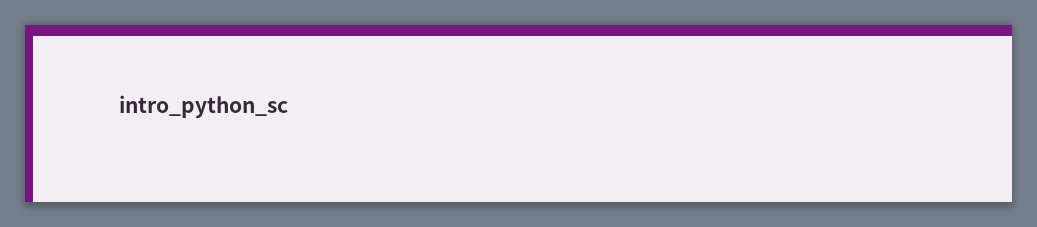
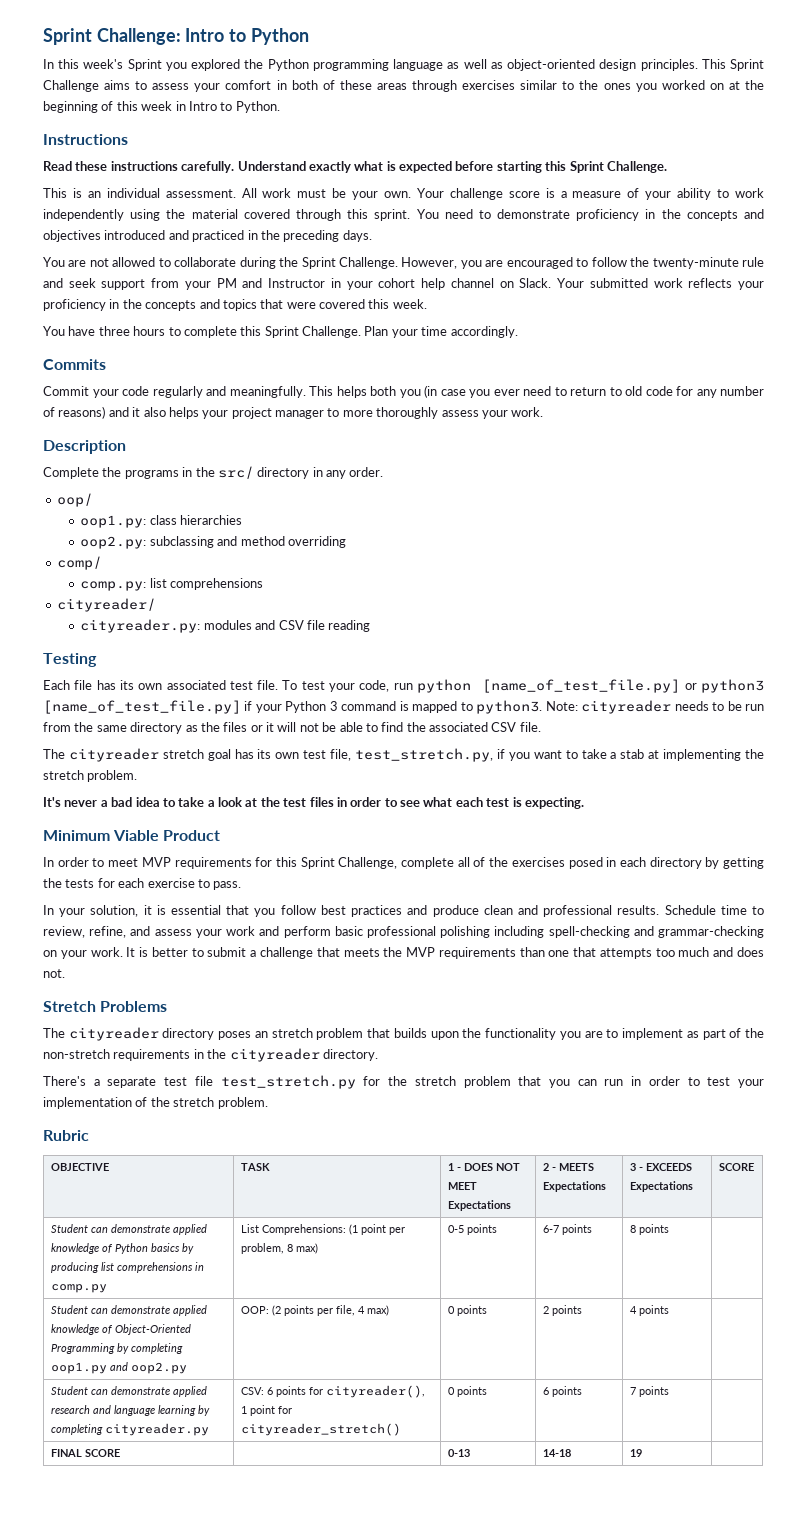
- intro_python_sc
+ Sprint Challenge: Intro to Python
+ In this week's Sprint you explored the Python programming language as well as object-oriented design principles. This Sprint Challenge aims to assess your comfort in both of these areas through exercises similar to the ones you worked on at the beginning of this week in Intro to Python.
+ Instructions
+ Read these instructions carefully. Understand exactly what is expected before starting this Sprint Challenge.
+ This is an individual assessment. All work must be your own. Your challenge score is a measure of your ability to work independently using the material covered through this sprint. You need to demonstrate proficiency in the concepts and objectives introduced and practiced in the preceding days.
+ You are not allowed to collaborate during the Sprint Challenge. However, you are encouraged to follow the twenty-minute rule and seek support from your PM and Instructor in your cohort help channel on Slack. Your submitted work reflects your proficiency in the concepts and topics that were covered this week.
+ You have three hours to complete this Sprint Challenge. Plan your time accordingly.
+ Commits
+ Commit your code regularly and meaningfully. This helps both you (in case you ever need to return to old code for any number of reasons) and it also helps your project manager to more thoroughly assess your work.
+ Description
+ Complete the programs in the src/ directory in any order.
+ oop/
+ oop1.py: class hierarchies
+ oop2.py: subclassing and method overriding
+ comp/
+ comp.py: list comprehensions
+ cityreader/
+ cityreader.py: modules and CSV file reading
+ Testing
+ Each file has its own associated test file. To test your code, run python [name_of_test_file.py] or python3 [name_of_test_file.py] if your Python 3 command is mapped to python3. Note: cityreader needs to be run from the same directory as the files or it will not be able to find the associated CSV file.
+ The cityreader stretch goal has its own test file, test_stretch.py, if you want to take a stab at implementing the stretch problem.
+ It's never a bad idea to take a look at the test files in order to see what each test is expecting.
+ Minimum Viable Product
+ In order to meet MVP requirements for this Sprint Challenge, complete all of the exercises posed in each directory by getting the tests for each exercise to pass.
+ In your solution, it is essential that you follow best practices and produce clean and professional results. Schedule time to review, refine, and assess your work and perform basic professional polishing including spell-checking and grammar-checking on your work. It is better to submit a challenge that meets the MVP requirements than one that attempts too much and does not.
+ Stretch Problems
+ The cityreader directory poses an stretch problem that builds upon the functionality you are to implement as part of the non-stretch requirements in the cityreader directory.
+ There's a separate test file test_stretch.py for the stretch problem that you can run in order to test your implementation of the stretch problem.
+ Rubric
+ OBJECTIVE | TASK | 1 - DOES NOT MEET Expectations | 2 - MEETS Expectations | 3 - EXCEEDS Expectations | SCORE
+ Student can demonstrate applied knowledge of Python basics by producing list comprehensions in comp.py | List Comprehensions: (1 point per problem, 8 max) | 0-5 points | 6-7 points | 8 points |
+ Student can demonstrate applied knowledge of Object-Oriented Programming by completing oop1.py and oop2.py | OOP: (2 points per file, 4 max) | 0 points | 2 points | 4 points |
+ Student can demonstrate applied research and language learning by completing cityreader.py | CSV: 6 points for cityreader(), 1 point for cityreader_stretch() | 0 points | 6 points | 7 points |
+ FINAL SCORE | | 0-13 | 14-18 | 19 |

